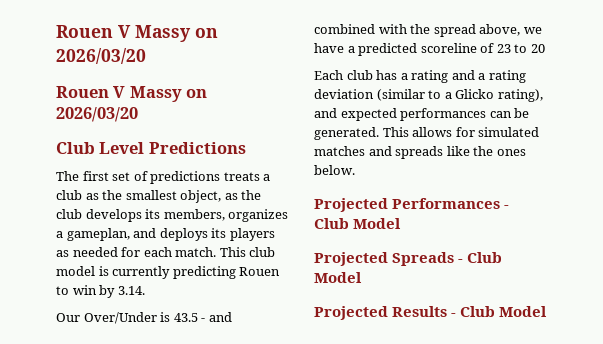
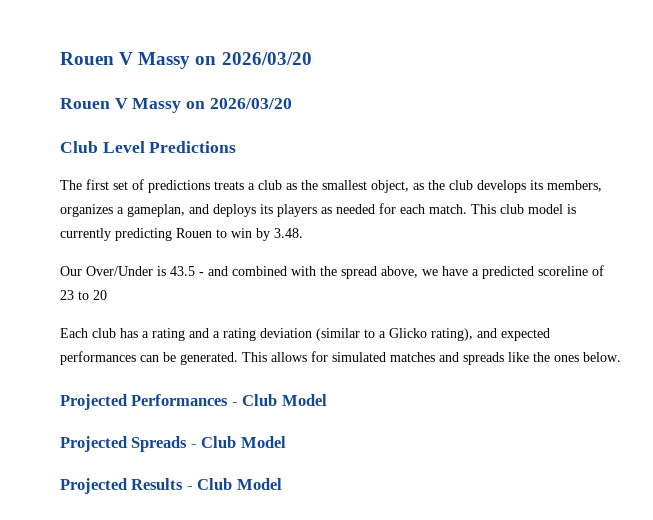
- This club model is currently predicting Rouen to win by 3.14.
+ This club model is currently predicting Rouen to win by 3.48.

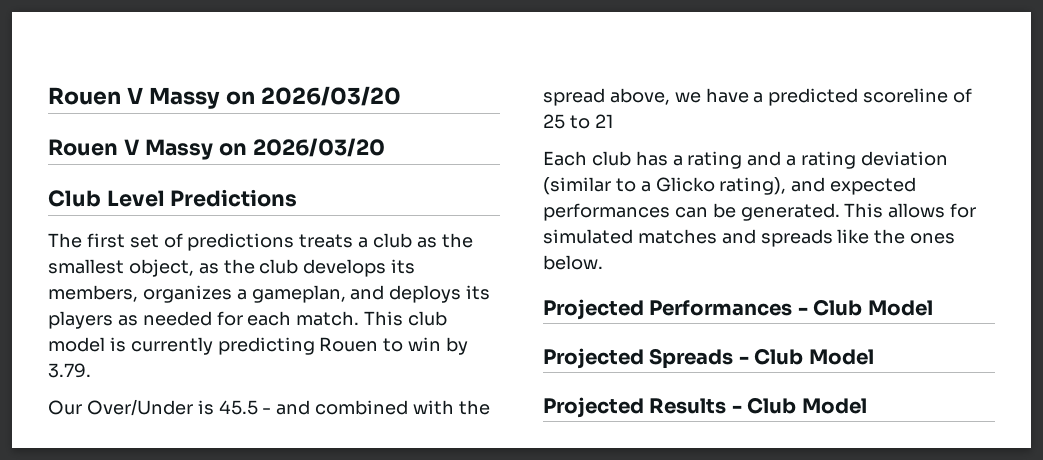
- This club model is currently predicting Rouen to win by 3.48.
+ This club model is currently predicting Rouen to win by 3.79.
- Our Over/Under is 43.5 - and combined with the spread above, we have a predicted scoreline of 23 to 20
+ Our Over/Under is 45.5 - and combined with the spread above, we have a predicted scoreline of 25 to 21

